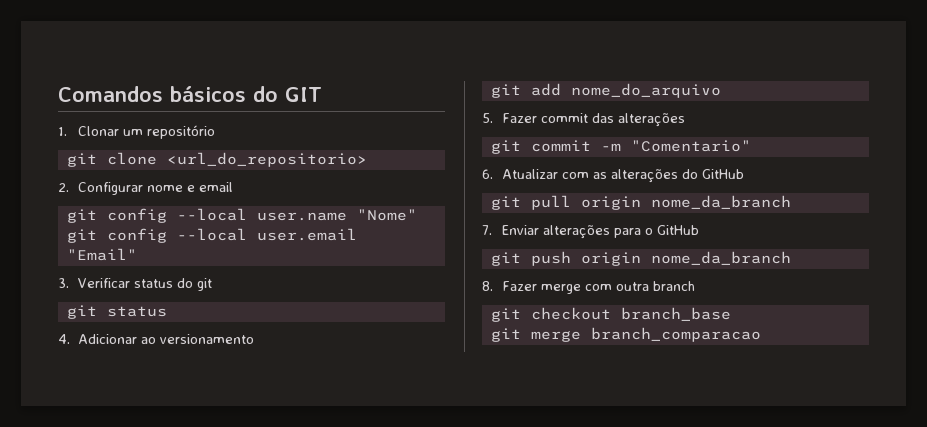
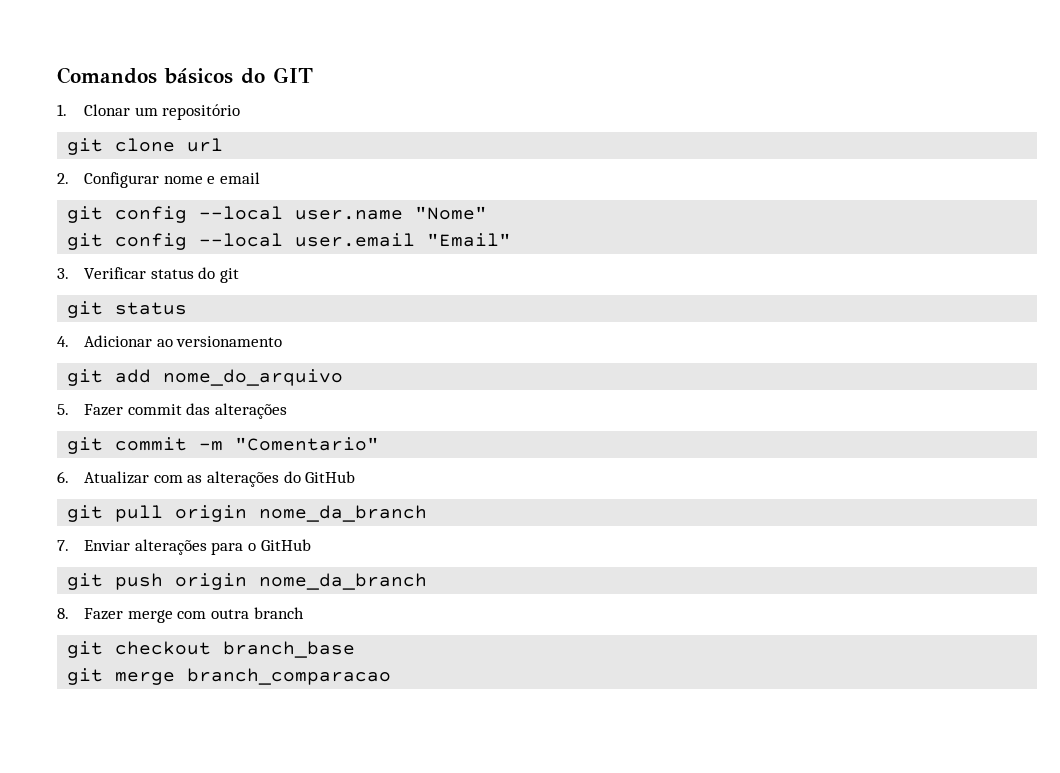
- git clone <url_do_repositorio>
+ git clone url

